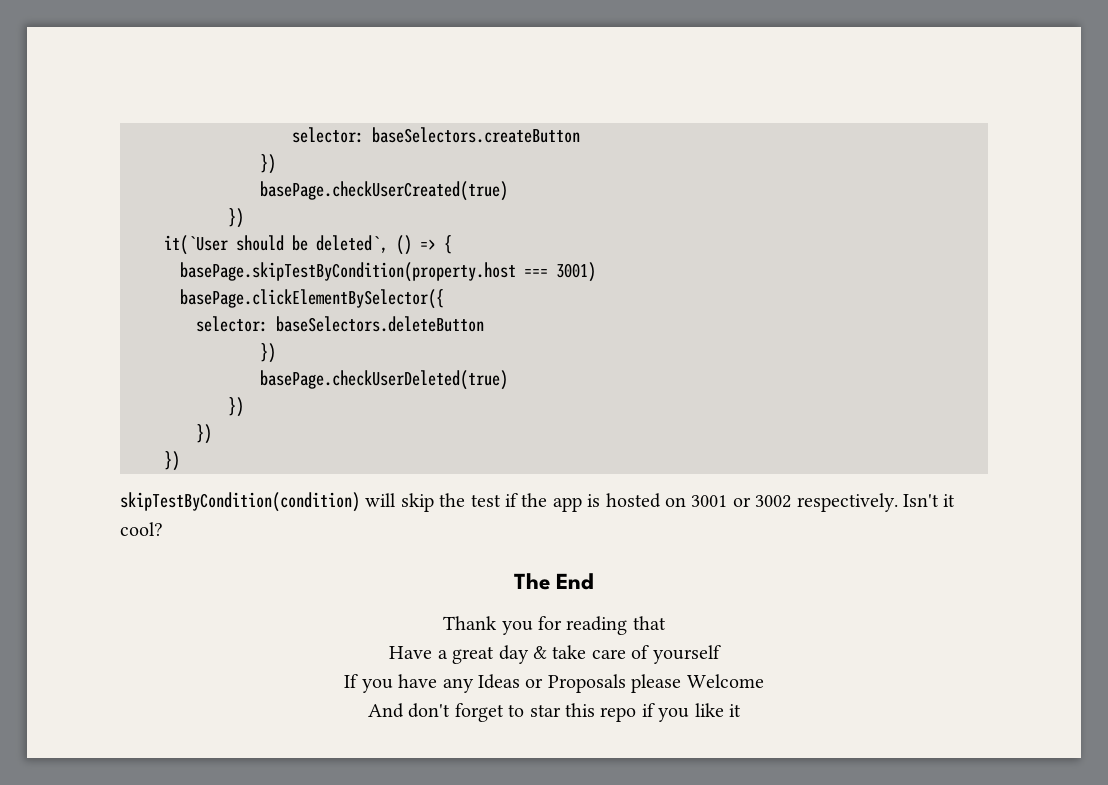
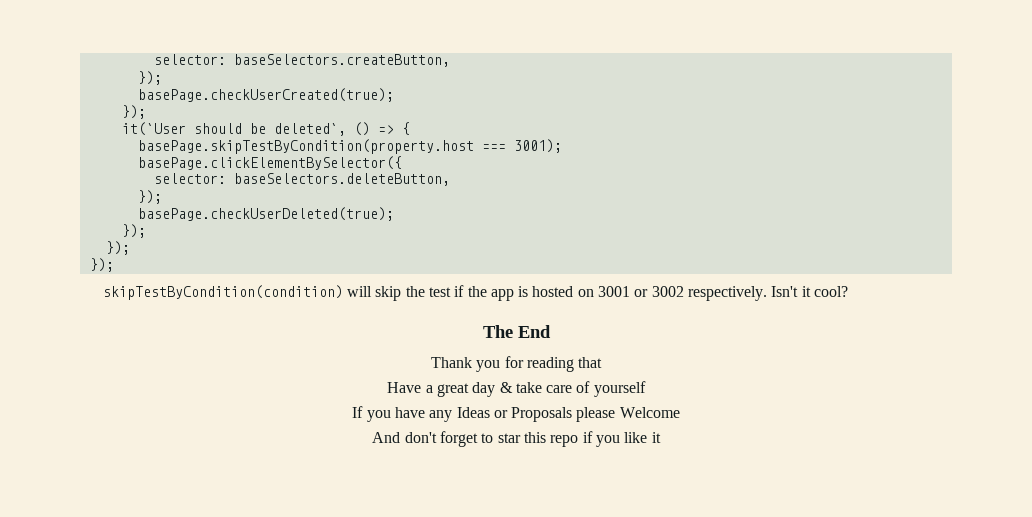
- selector: baseSelectors.createButton
- })
- basePage.checkUserCreated(true)
- })
+ selector: baseSelectors.createButton,
+ });
+ basePage.checkUserCreated(true);
+ });
- basePage.skipTestByCondition(property.host === 3001)
+ basePage.skipTestByCondition(property.host === 3001);
- selector: baseSelectors.deleteButton
- })
- basePage.checkUserDeleted(true)
- })
- })
- })
+ selector: baseSelectors.deleteButton,
+ });
+ basePage.checkUserDeleted(true);
+ });
+ });
+ });

